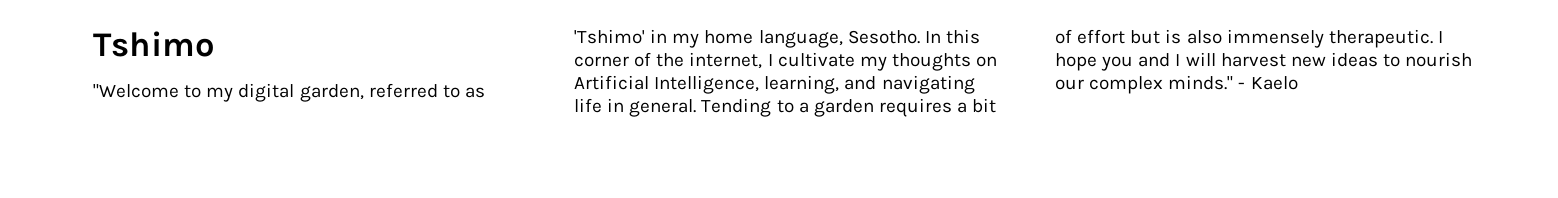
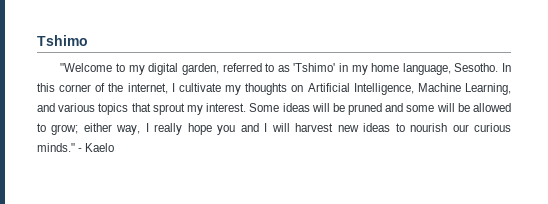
- In this corner of the internet, I cultivate my thoughts on Artificial Intelligence, learning, and navigating life in general. Tending to a garden requires a bit of effort but is also immensely therapeutic. I hope you and I will harvest new ideas to nourish our complex minds."
+ In this corner of the internet, I cultivate my thoughts on Artificial Intelligence, Machine Learning, and various topics that sprout my interest. Some ideas will be pruned and some will be allowed to grow; either way, I really hope you and I will harvest new ideas to nourish our curious minds."

